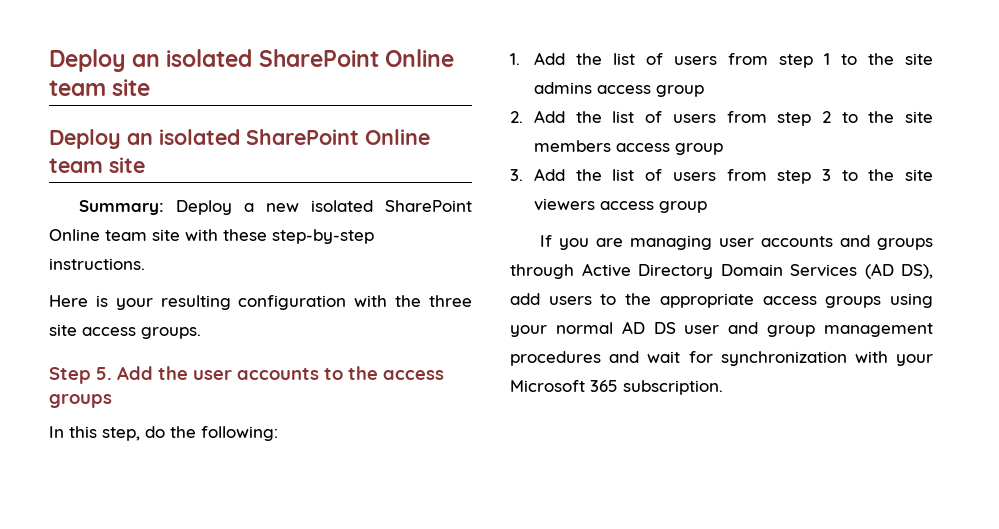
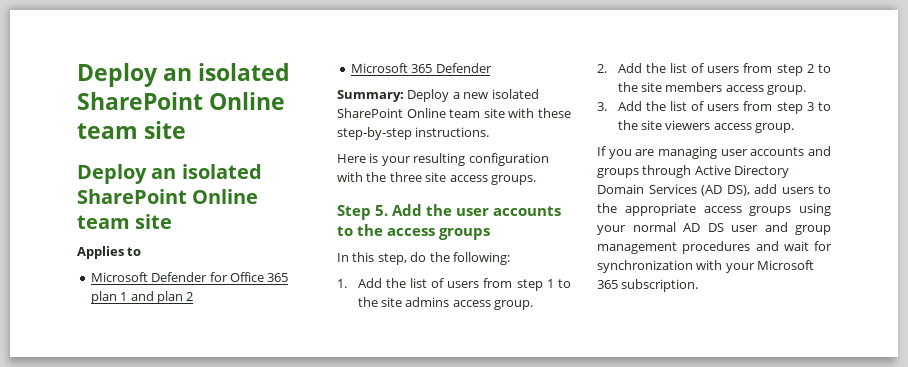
+ Applies to
+ Microsoft Defender for Office 365 plan 1 and plan 2
+ Microsoft 365 Defender
- 1. Add the list of users from step 1 to the site admins access group
+ 1. Add the list of users from step 1 to the site admins access group.
- 2. Add the list of users from step 2 to the site members access group
+ 2. Add the list of users from step 2 to the site members access group.
- 3. Add the list of users from step 3 to the site viewers access group
+ 3. Add the list of users from step 3 to the site viewers access group.

